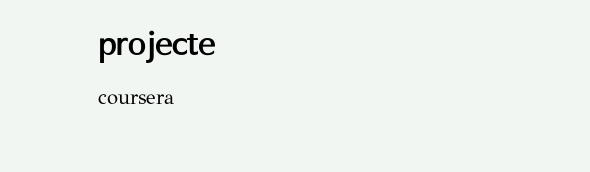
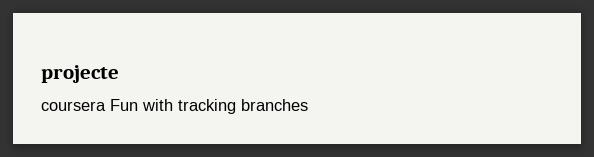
- coursera
+ coursera Fun with tracking branches

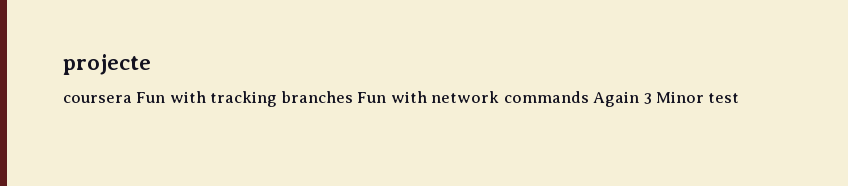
- coursera Fun with tracking branches
+ coursera Fun with tracking branches Fun with network commands Again 3 Minor test

